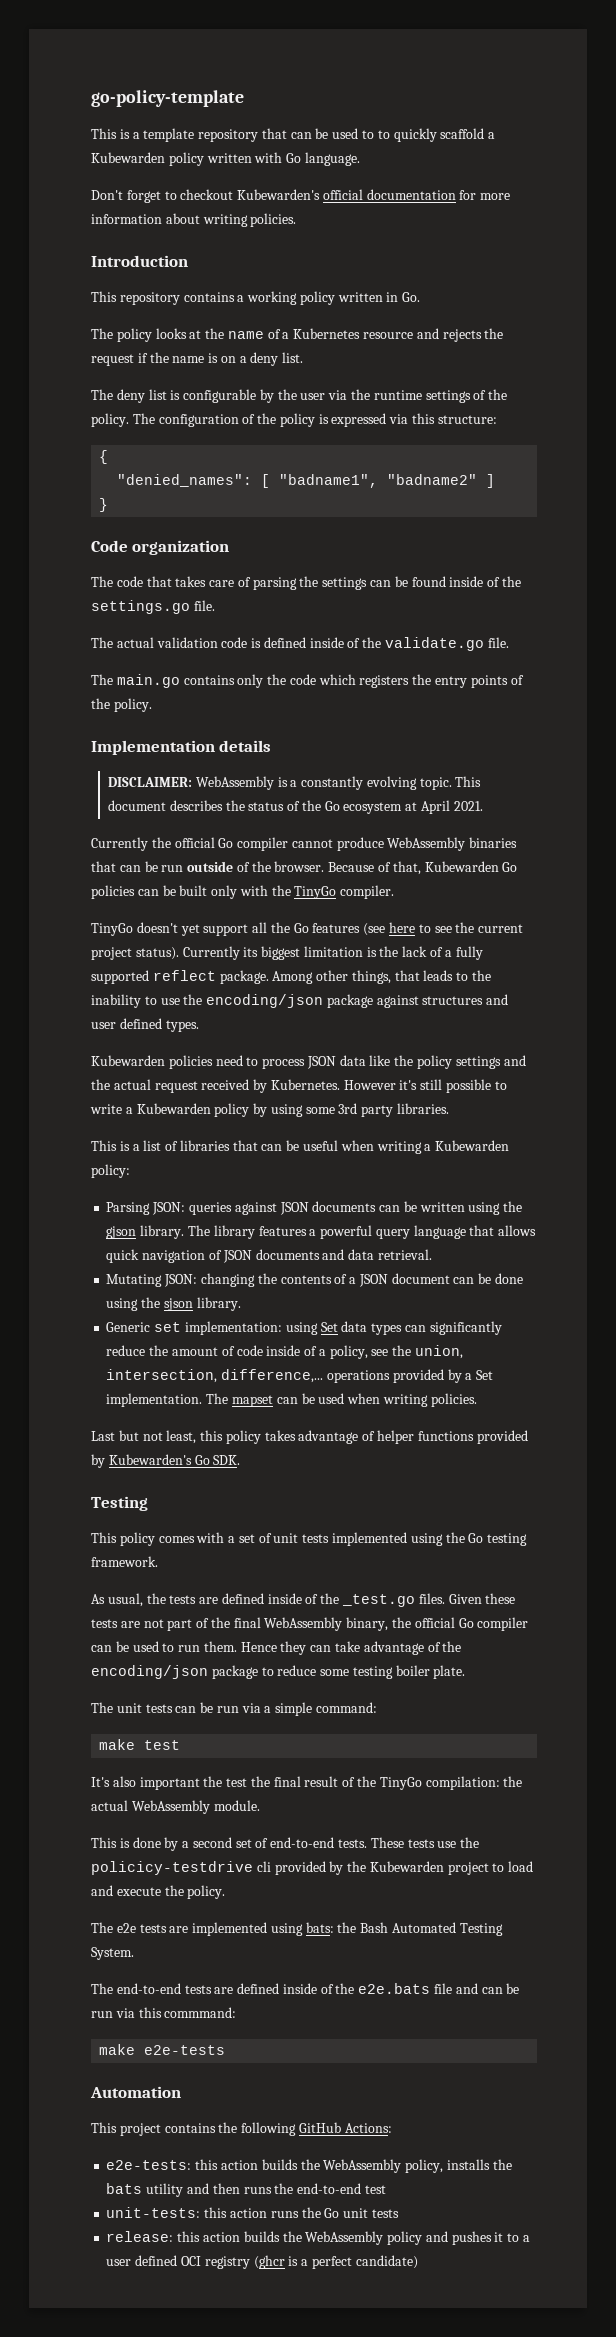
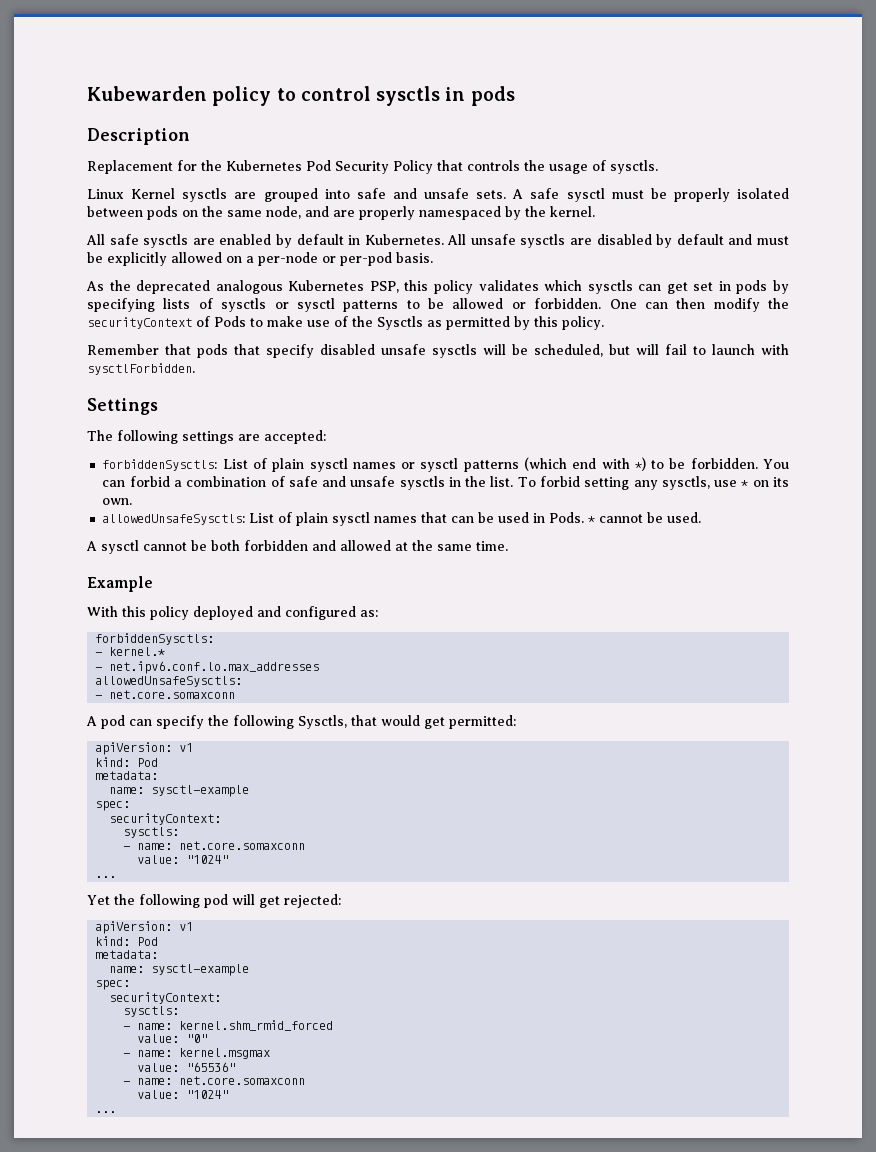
- go-policy-template
- This is a template repository that can be used to to quickly scaffold a Kubewarden policy written with Go language.
- Don't forget to checkout Kubewarden's official documentation for more information about writing policies.
- Introduction
- This repository contains a working policy written in Go.
- The policy looks at the name of a Kubernetes resource and rejects the request if the name is on a deny list.
- The deny list is configurable by the user via the runtime settings of the policy. The configuration of the policy is expressed via this structure:
- {
- "denied_names": [ "badname1", "badname2" ]
- }
- Code organization
- The code that takes care of parsing the settings can be found inside of the settings.go file.
- The actual validation code is defined inside of the validate.go file.
- The main.go contains only the code which registers the entry points of the policy.
- Implementation details
- DISCLAIMER: WebAssembly is a constantly evolving topic. This document describes the status of the Go ecosystem at April 2021.
- Currently the official Go compiler cannot produce WebAssembly binaries that can be run outside of the browser. Because of that, Kubewarden Go policies can be built only with the TinyGo compiler.
- TinyGo doesn't yet support all the Go features (see here to see the current project status). Currently its biggest limitation is the lack of a fully supported reflect package. Among other things, that leads to the inability to use the encoding/json package against structures and user defined types.
- Kubewarden policies need to process JSON data like the policy settings and the actual request received by Kubernetes. However it's still possible to write a Kubewarden policy by using some 3rd party libraries.
- This is a list of libraries that can be useful when writing a Kubewarden policy:
- Parsing JSON: queries against JSON documents can be written using the gjson library. The library features a powerful query language that allows quick navigation of JSON documents and data retrieval.
- Mutating JSON: changing the contents of a JSON document can be done using the sjson library.
- Generic set implementation: using Set data types can significantly reduce the amount of code inside of a policy, see the union, intersection, difference,... operations provided by a Set implementation. The mapset can be used when writing policies.
- Last but not least, this policy takes advantage of helper functions provided by Kubewarden's Go SDK.
- Testing
- This policy comes with a set of unit tests implemented using the Go testing framework.
- As usual, the tests are defined inside of the _test.go files. Given these tests are not part of the final WebAssembly binary, the official Go compiler can be used to run them. Hence they can take advantage of the encoding/json package to reduce some testing boiler plate.
- The unit tests can be run via a simple command:
- make test
- It's also important the test the final result of the TinyGo compilation: the actual WebAssembly module.
- This is done by a second set of end-to-end tests. These tests use the policicy-testdrive cli provided by the Kubewarden project to load and execute the policy.
- The e2e tests are implemented using bats: the Bash Automated Testing System.
- The end-to-end tests are defined inside of the e2e.bats file and can be run via this commmand:
- make e2e-tests
- Automation
- This project contains the following GitHub Actions:
- e2e-tests: this action builds the WebAssembly policy, installs the bats utility and then runs the end-to-end test
- unit-tests: this action runs the Go unit tests
- release: this action builds the WebAssembly policy and pushes it to a user defined OCI registry (ghcr is a perfect candidate)
+ Kubewarden policy to control sysctls in pods
+ Description
+ Replacement for the Kubernetes Pod Security Policy that controls the usage of sysctls.
+ Linux Kernel sysctls are grouped into safe and unsafe sets. A safe sysctl must be properly isolated between pods on the same node, and are properly namespaced by the kernel.
+ All safe sysctls are enabled by default in Kubernetes. All unsafe sysctls are disabled by default and must be explicitly allowed on a per-node or per-pod basis.
+ As the deprecated analogous Kubernetes PSP, this policy validates which sysctls can get set in pods by specifying lists of sysctls or sysctl patterns to be allowed or forbidden. One can then modify the securityContext of Pods to make use of the Sysctls as permitted by this policy.
+ Remember that pods that specify disabled unsafe sysctls will be scheduled, but will fail to launch with sysctlForbidden.
+ Settings
+ The following settings are accepted:
+ forbiddenSysctls: List of plain sysctl names or sysctl patterns (which end with *) to be forbidden. You can forbid a combination of safe and unsafe sysctls in the list. To forbid setting any sysctls, use * on its own.
+ allowedUnsafeSysctls: List of plain sysctl names that can be used in Pods. * cannot be used.
+ A sysctl cannot be both forbidden and allowed at the same time.
+ Example
+ With this policy deployed and configured as:
+ forbiddenSysctls:
+ - kernel.*
+ - net.ipv6.conf.lo.max_addresses
+ allowedUnsafeSysctls:
+ - net.core.somaxconn
+ A pod can specify the following Sysctls, that would get permitted:
+ apiVersion: v1
+ kind: Pod
+ metadata:
+ name: sysctl-example
+ spec:
+ securityContext:
+ sysctls:
+ - name: net.core.somaxconn
+ value: "1024"
+ ...
+ Yet the following pod will get rejected:
+ apiVersion: v1
+ kind: Pod
+ metadata:
+ name: sysctl-example
+ spec:
+ securityContext:
+ sysctls:
+ - name: kernel.shm_rmid_forced
+ value: "0"
+ - name: kernel.msgmax
+ value: "65536"
+ - name: net.core.somaxconn
+ value: "1024"
+ ...

